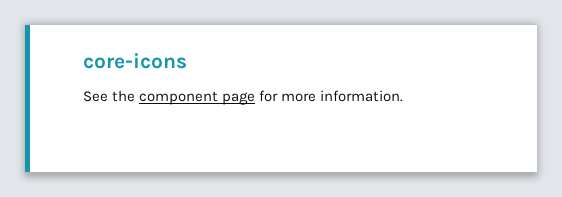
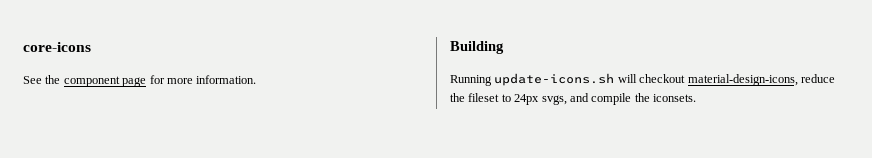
+ Building
+ Running update-icons.sh will checkout material-design-icons, reduce the fileset to 24px svgs, and compile the iconsets.

